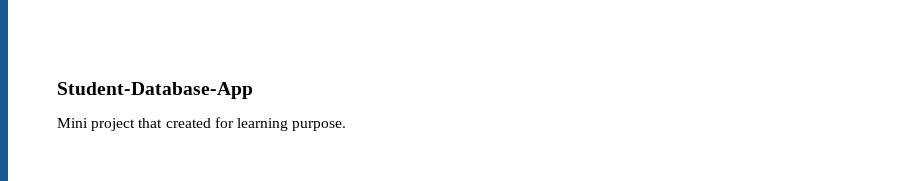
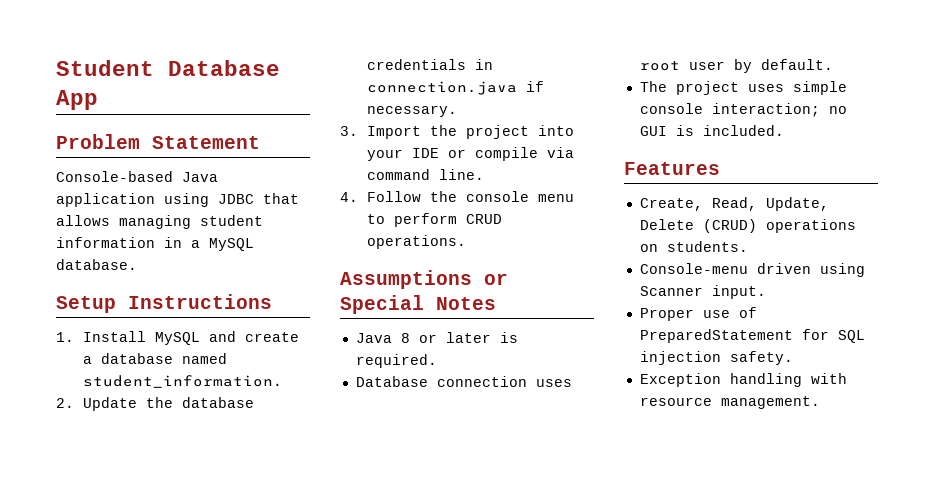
- Student-Database-App
- Mini project that created for learning purpose.
+ Student Database App
+ Problem Statement
+ Console-based Java application using JDBC that allows managing student information in a MySQL database.
+ Setup Instructions
+ 1. Install MySQL and create a database named student_information.
+ 2. Update the database credentials in connection.java if necessary.
+ 3. Import the project into your IDE or compile via command line.
+ 4. Follow the console menu to perform CRUD operations.
+ Assumptions or Special Notes
+ Java 8 or later is required.
+ Database connection uses root user by default.
+ The project uses simple console interaction; no GUI is included.
+ Features
+ Create, Read, Update, Delete (CRUD) operations on students.
+ Console-menu driven using Scanner input.
+ Proper use of PreparedStatement for SQL injection safety.
+ Exception handling with resource management.

